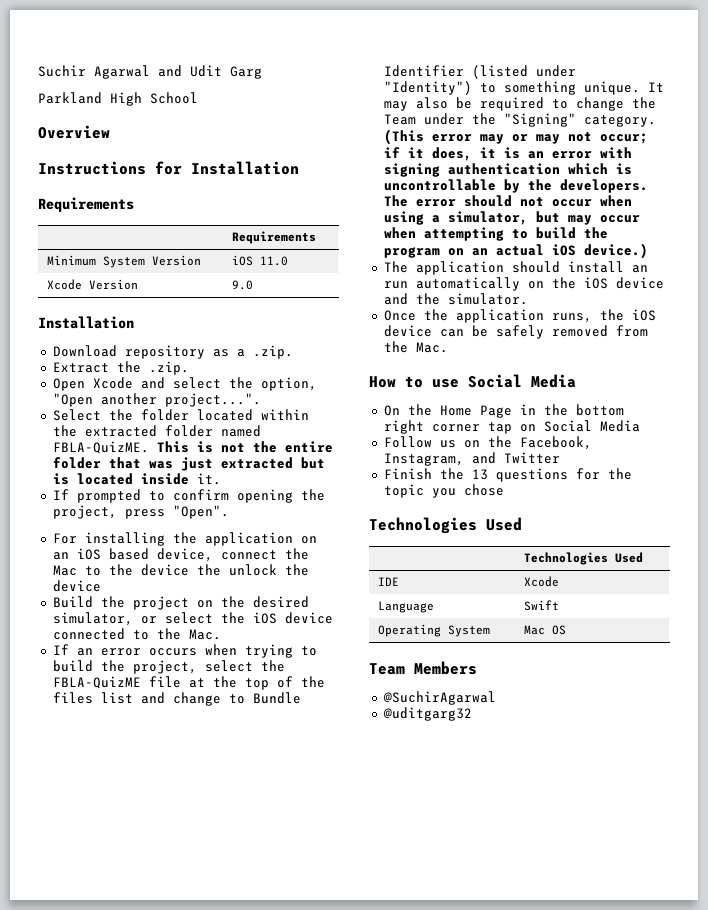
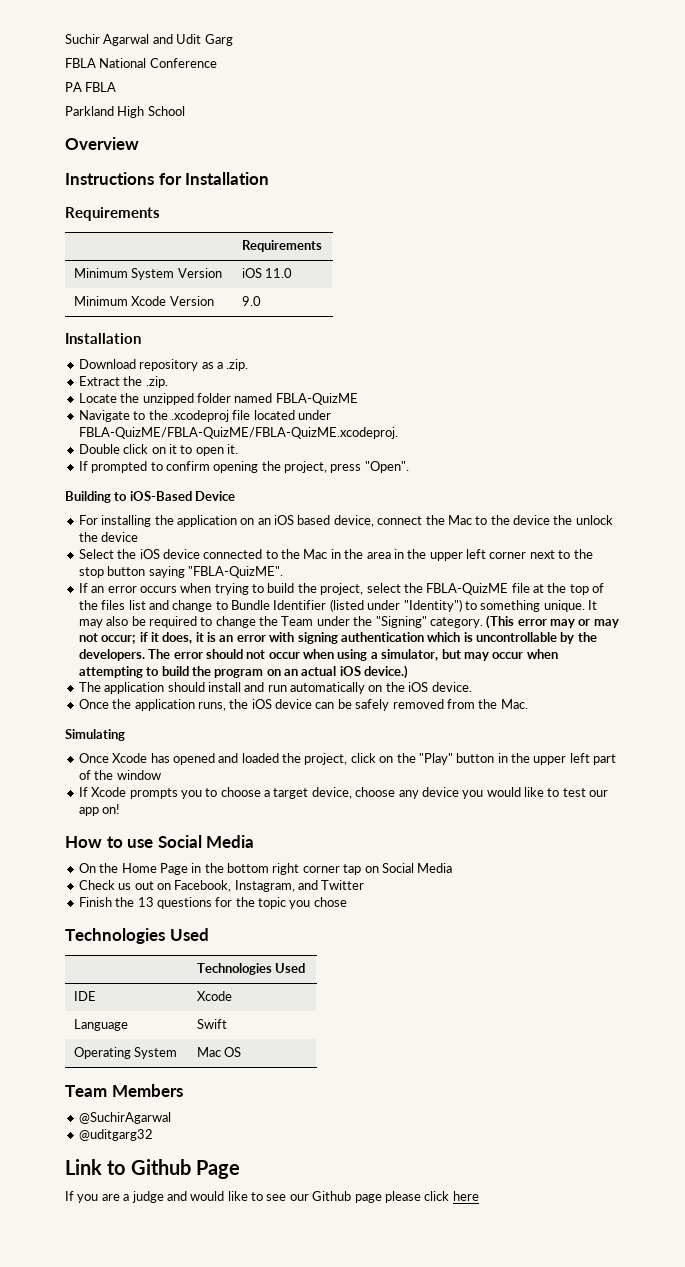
+ FBLA National Conference
+ PA FBLA
- Xcode Version | 9.0
+ Minimum Xcode Version | 9.0
- Open Xcode and select the option, "Open another project...".
- Select the folder located within the extracted folder named FBLA-QuizME. This is not the entire folder that was just extracted but is located inside it.
+ Locate the unzipped folder named FBLA-QuizME
+ Navigate to the .xcodeproj file located under FBLA-QuizME/FBLA-QuizME/FBLA-QuizME.xcodeproj.
+ Double click on it to open it.
+ Building to iOS-Based Device
- Build the project on the desired simulator, or select the iOS device connected to the Mac.
+ Select the iOS device connected to the Mac in the area in the upper left corner next to the stop button saying "FBLA-QuizME".
- The application should install an run automatically on the iOS device and the simulator.
+ The application should install and run automatically on the iOS device.
+ Simulating
+ Once Xcode has opened and loaded the project, click on the "Play" button in the upper left part of the window
+ If Xcode prompts you to choose a target device, choose any device you would like to test our app on!
- Follow us on the Facebook, Instagram, and Twitter
+ Check us out on Facebook, Instagram, and Twitter
+ Link to Github Page
+ If you are a judge and would like to see our Github page please click here

